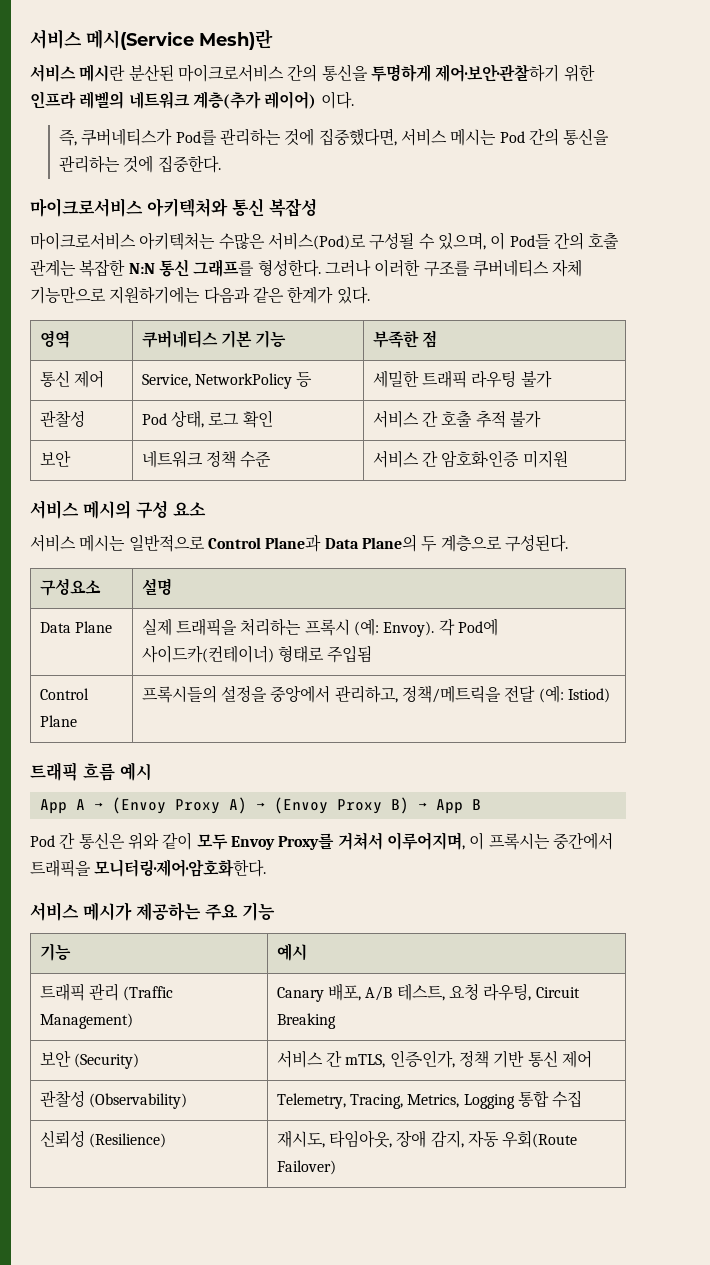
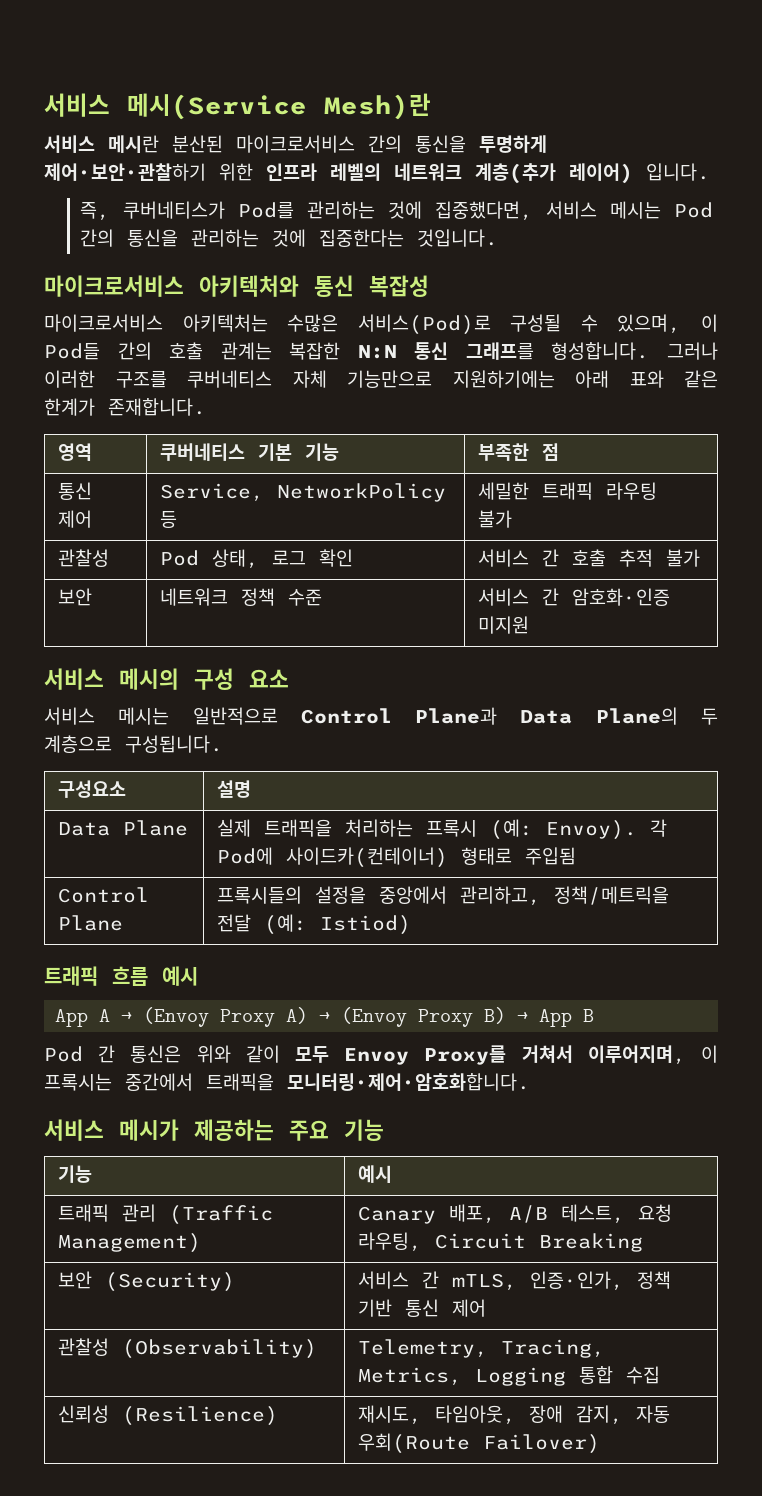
- 서비스 메시란 분산된 마이크로서비스 간의 통신을 투명하게 제어·보안·관찰하기 위한 인프라 레벨의 네트워크 계층(추가 레이어) 이다.
+ 서비스 메시란 분산된 마이크로서비스 간의 통신을 투명하게 제어·보안·관찰하기 위한 인프라 레벨의 네트워크 계층(추가 레이어) 입니다.
- 즉, 쿠버네티스가 Pod를 관리하는 것에 집중했다면, 서비스 메시는 Pod 간의 통신을 관리하는 것에 집중한다.
+ 즉, 쿠버네티스가 Pod를 관리하는 것에 집중했다면, 서비스 메시는 Pod 간의 통신을 관리하는 것에 집중한다는 것입니다.
- 마이크로서비스 아키텍처는 수많은 서비스(Pod)로 구성될 수 있으며, 이 Pod들 간의 호출 관계는 복잡한 N:N 통신 그래프를 형성한다.
+ 마이크로서비스 아키텍처는 수많은 서비스(Pod)로 구성될 수 있으며, 이 Pod들 간의 호출 관계는 복잡한 N:N 통신 그래프를 형성합니다.
- 그러나 이러한 구조를 쿠버네티스 자체 기능만으로 지원하기에는 다음과 같은 한계가 있다.
+ 그러나 이러한 구조를 쿠버네티스 자체 기능만으로 지원하기에는 아래 표와 같은 한계가 존재합니다.
- 서비스 메시는 일반적으로 Control Plane과 Data Plane의 두 계층으로 구성된다.
+ 서비스 메시는 일반적으로 Control Plane과 Data Plane의 두 계층으로 구성됩니다.
- Pod 간 통신은 위와 같이 모두 Envoy Proxy를 거쳐서 이루어지며, 이 프록시는 중간에서 트래픽을 모니터링·제어·암호화한다.
+ Pod 간 통신은 위와 같이 모두 Envoy Proxy를 거쳐서 이루어지며, 이 프록시는 중간에서 트래픽을 모니터링·제어·암호화합니다.

